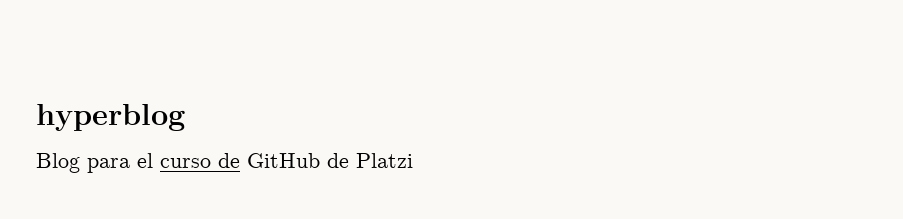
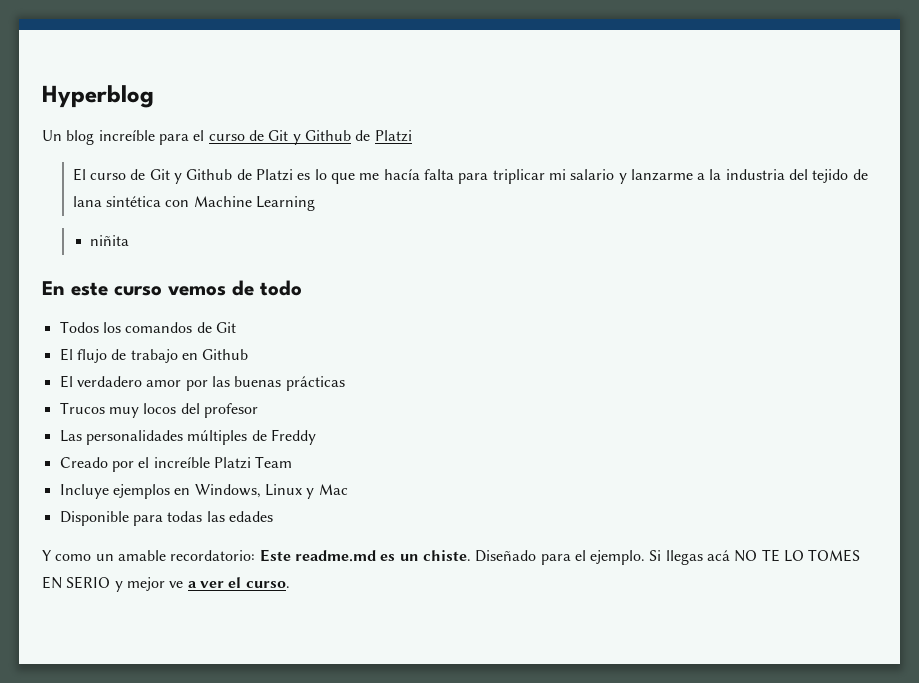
- hyperblog
- Blog para el curso de GitHub de Platzi
+ Hyperblog
+ Un blog increíble para el curso de Git y Github de Platzi
+ El curso de Git y Github de Platzi es lo que me hacía falta para triplicar mi salario y lanzarme a la industria del tejido de lana sintética con Machine Learning
+ niñita
+ En este curso vemos de todo
+ Todos los comandos de Git
+ El flujo de trabajo en Github
+ El verdadero amor por las buenas prácticas
+ Trucos muy locos del profesor
+ Las personalidades múltiples de Freddy
+ Creado por el increíble Platzi Team
+ Incluye ejemplos en Windows, Linux y Mac
+ Disponible para todas las edades
+ Y como un amable recordatorio: Este readme.md es un chiste. Diseñado para el ejemplo. Si llegas acá NO TE LO TOMES EN SERIO y mejor ve a ver el curso.

